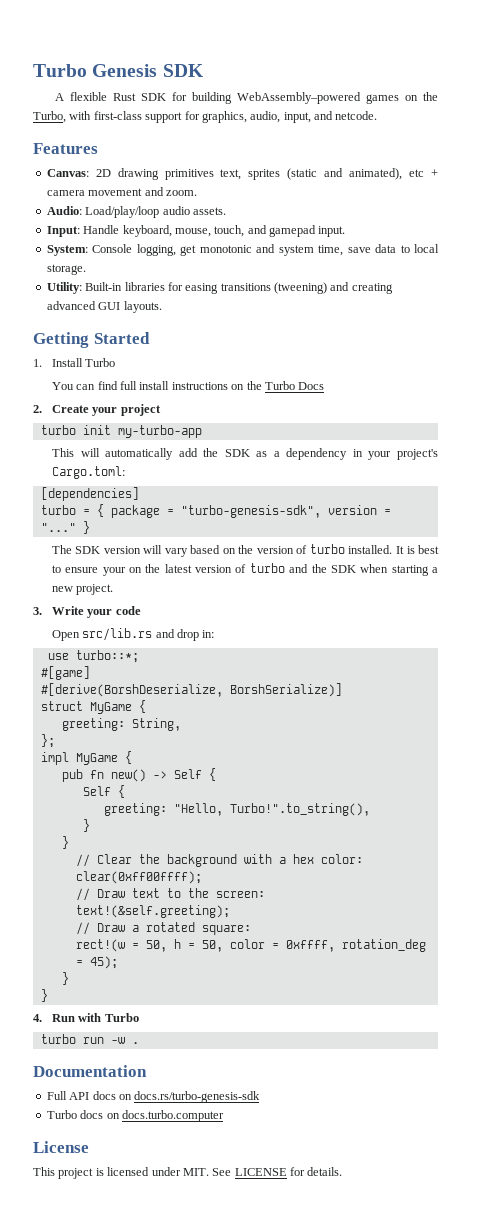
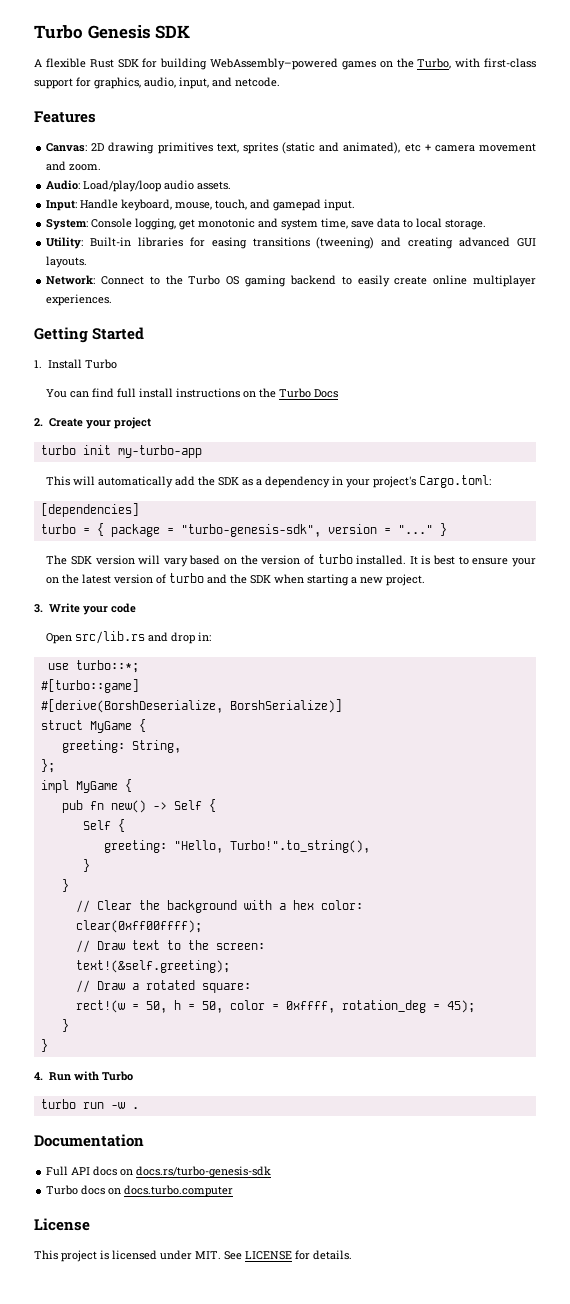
+ Network: Connect to the Turbo OS gaming backend to easily create online multiplayer experiences.
- #[game]
+ #[turbo::game]

